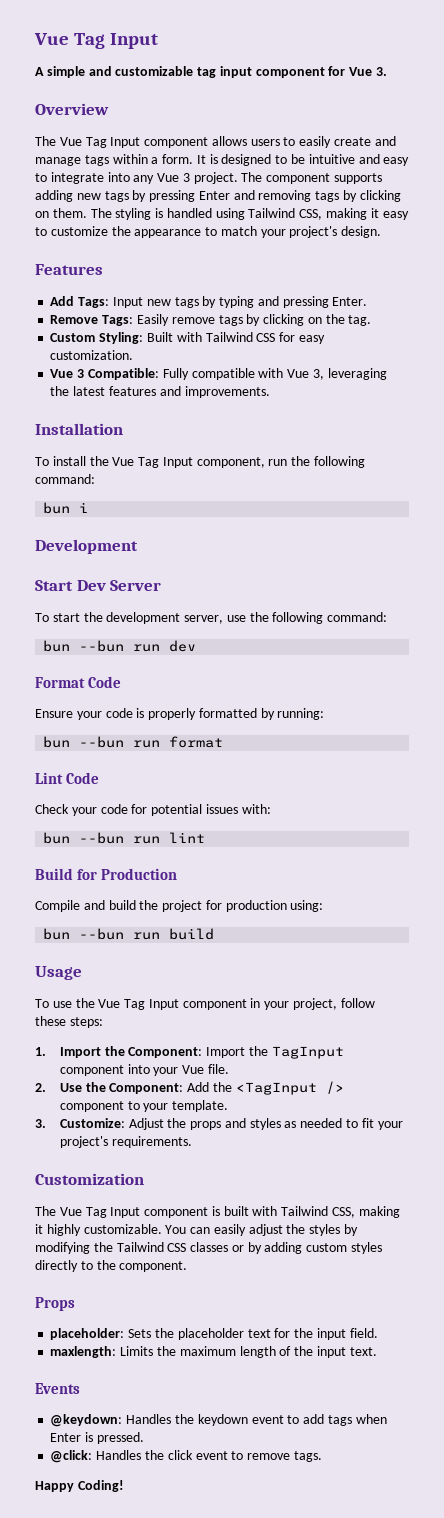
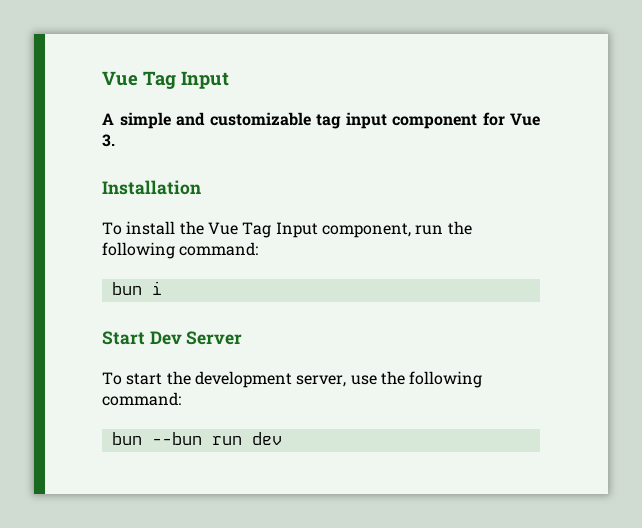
- Overview
- The Vue Tag Input component allows users to easily create and manage tags within a form. It is designed to be intuitive and easy to integrate into any Vue 3 project. The component supports adding new tags by pressing Enter and removing tags by clicking on them. The styling is handled using Tailwind CSS, making it easy to customize the appearance to match your project's design.
- Features
- Add Tags: Input new tags by typing and pressing Enter.
- Remove Tags: Easily remove tags by clicking on the tag.
- Custom Styling: Built with Tailwind CSS for easy customization.
- Vue 3 Compatible: Fully compatible with Vue 3, leveraging the latest features and improvements.
- Development
- Format Code
- Ensure your code is properly formatted by running:
- bun --bun run format
- Lint Code
- Check your code for potential issues with:
- bun --bun run lint
- Build for Production
- Compile and build the project for production using:
- bun --bun run build
- Usage
- To use the Vue Tag Input component in your project, follow these steps:
- 1. Import the Component: Import the TagInput component into your Vue file.
- 2. Use the Component: Add the <TagInput /> component to your template.
- 3. Customize: Adjust the props and styles as needed to fit your project's requirements.
- Customization
- The Vue Tag Input component is built with Tailwind CSS, making it highly customizable. You can easily adjust the styles by modifying the Tailwind CSS classes or by adding custom styles directly to the component.
- Props
- placeholder: Sets the placeholder text for the input field.
- maxlength: Limits the maximum length of the input text.
- Events
- @keydown: Handles the keydown event to add tags when Enter is pressed.
- @click: Handles the click event to remove tags.
- Happy Coding!

